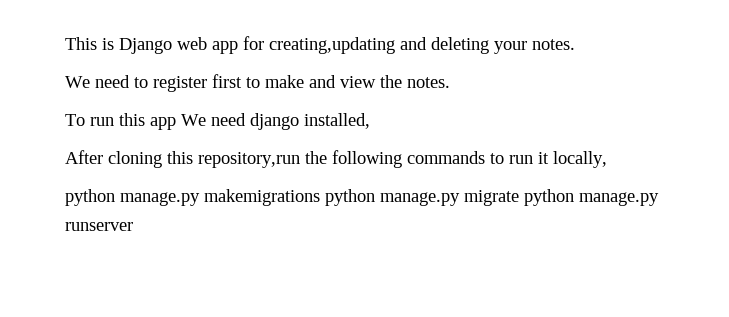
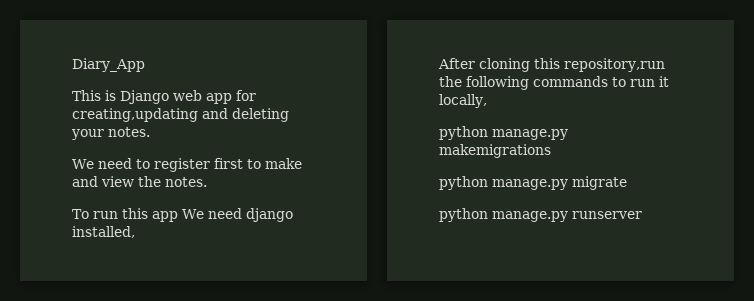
+ Diary_App
- python manage.py makemigrations python manage.py migrate python manage.py runserver
+ python manage.py makemigrations
+ python manage.py migrate
+ python manage.py runserver

